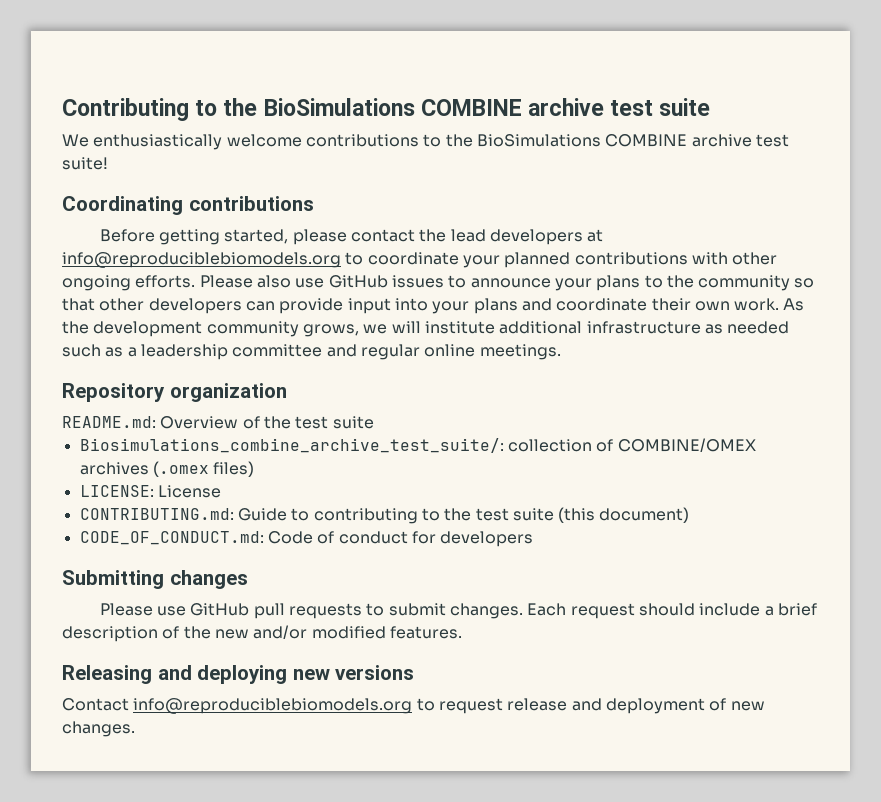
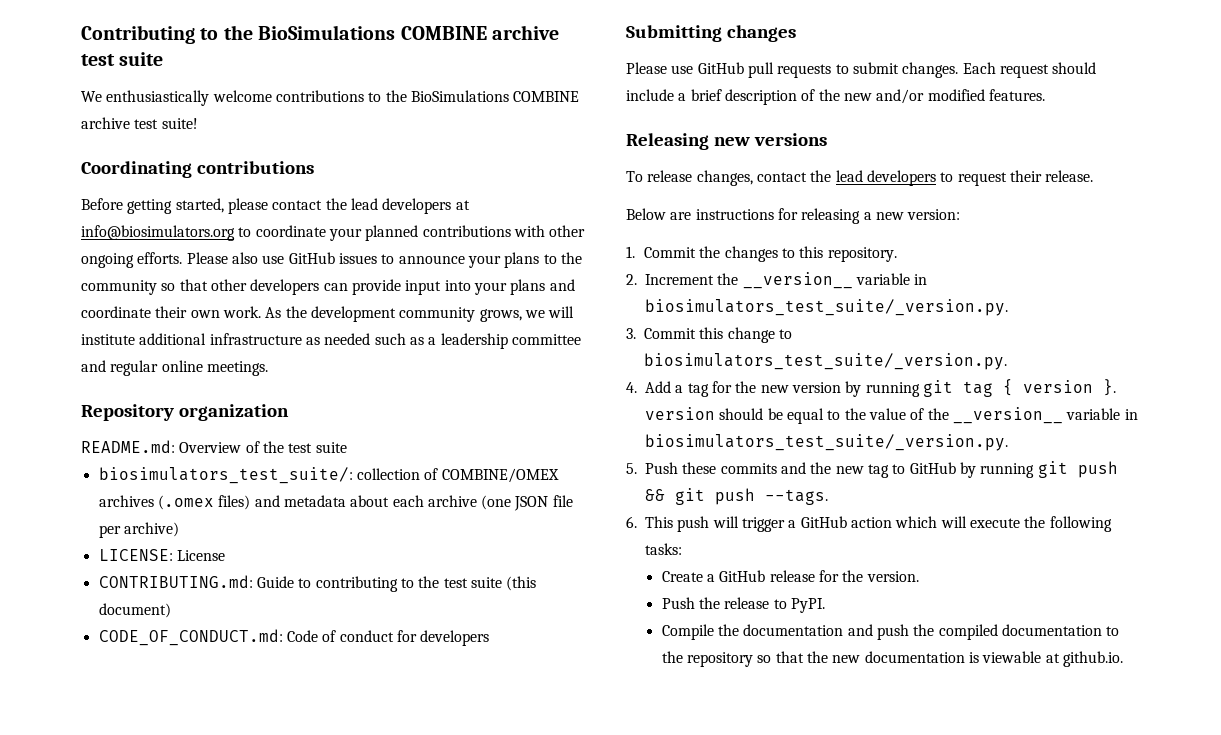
- Before getting started, please contact the lead developers at info@reproduciblebiomodels.org to coordinate your planned contributions with other ongoing efforts.
+ Before getting started, please contact the lead developers at info@biosimulators.org to coordinate your planned contributions with other ongoing efforts.
- Biosimulations_combine_archive_test_suite/: collection of COMBINE/OMEX archives (.omex files)
+ biosimulators_test_suite/: collection of COMBINE/OMEX archives (.omex files) and metadata about each archive (one JSON file per archive)
- Releasing and deploying new versions
+ Releasing new versions
- Contact info@reproduciblebiomodels.org to request release and deployment of new changes.
+ To release changes, contact the lead developers to request their release.
+ Below are instructions for releasing a new version:
+ 1. Commit the changes to this repository.
+ 2. Increment the __version__ variable in biosimulators_test_suite/_version.py.
+ 3. Commit this change to biosimulators_test_suite/_version.py.
+ 4. Add a tag for the new version by running git tag { version }. version should be equal to the value of the __version__ variable in biosimulators_test_suite/_version.py.
+ 5. Push these commits and the new tag to GitHub by running git push && git push --tags.
+ 6. This push will trigger a GitHub action which will execute the following tasks:
+ Create a GitHub release for the version.
+ Push the release to PyPI.
+ Compile the documentation and push the compiled documentation to the repository so that the new documentation is viewable at github.io.

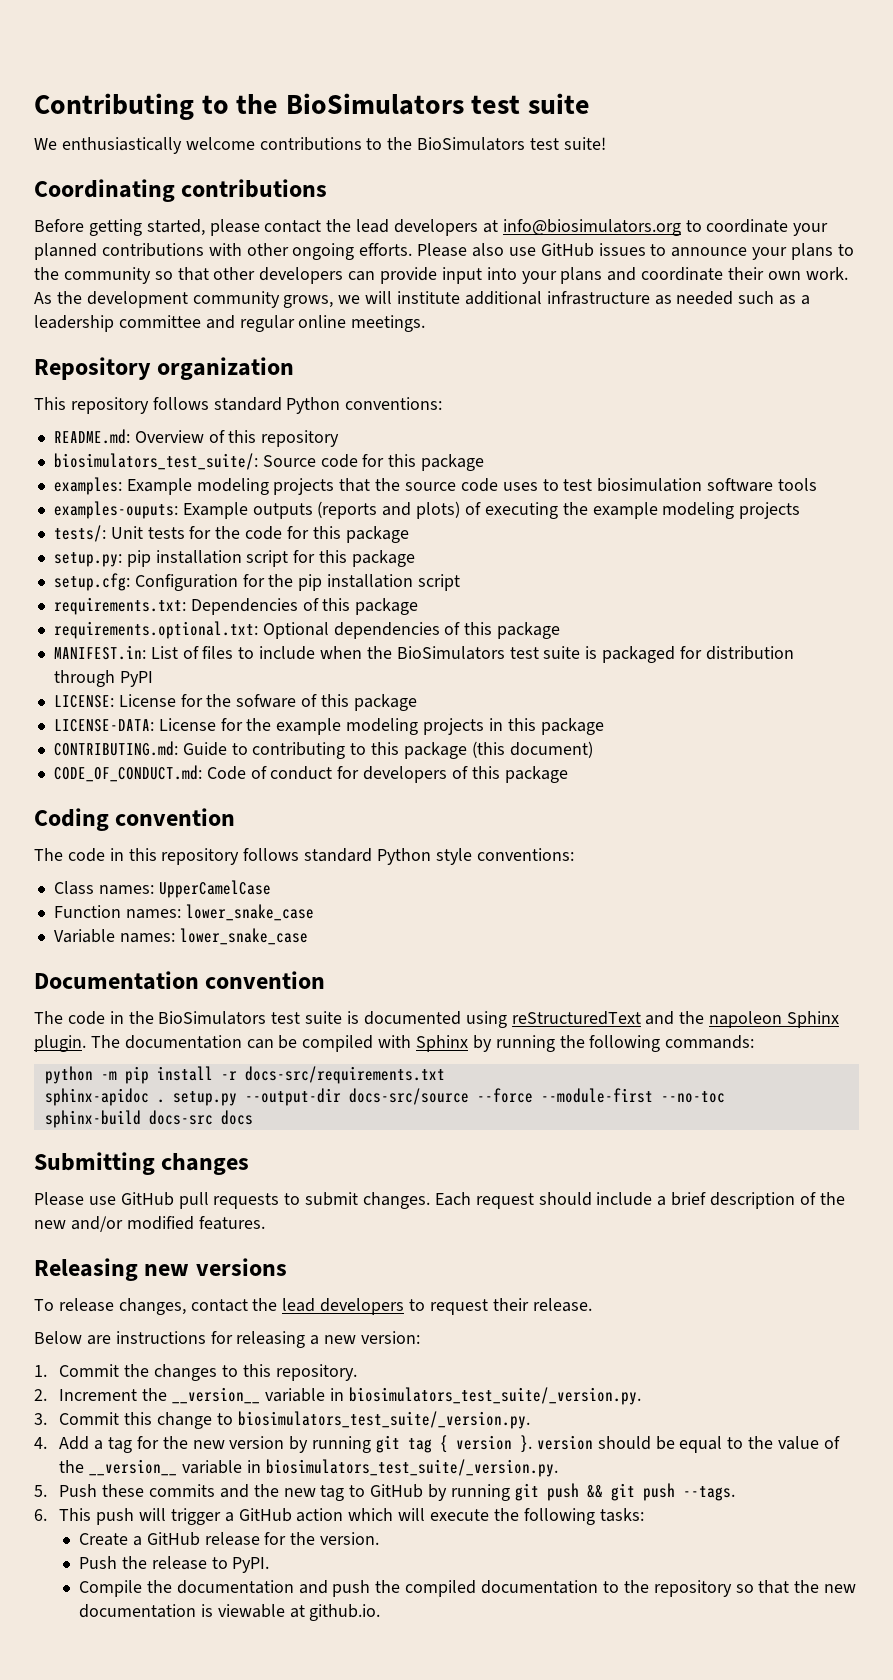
- Contributing to the BioSimulations COMBINE archive test suite
+ Contributing to the BioSimulators test suite
- We enthusiastically welcome contributions to the BioSimulations COMBINE archive test suite!
+ We enthusiastically welcome contributions to the BioSimulators test suite!
- README.md: Overview of the test suite
- biosimulators_test_suite/: collection of COMBINE/OMEX archives (.omex files) and metadata about each archive (one JSON file per archive)
- LICENSE: License
+ This repository follows standard Python conventions:
+ README.md: Overview of this repository
+ biosimulators_test_suite/: Source code for this package
+ examples: Example modeling projects that the source code uses to test biosimulation software tools
+ examples-ouputs: Example outputs (reports and plots) of executing the example modeling projects
+ tests/: Unit tests for the code for this package
+ setup.py: pip installation script for this package
+ setup.cfg: Configuration for the pip installation script
+ requirements.txt: Dependencies of this package
+ requirements.optional.txt: Optional dependencies of this package
+ MANIFEST.in: List of files to include when the BioSimulators test suite is packaged for distribution through PyPI
+ LICENSE: License for the sofware of this package
+ LICENSE-DATA: License for the example modeling projects in this package
- CONTRIBUTING.md: Guide to contributing to the test suite (this document)
+ CONTRIBUTING.md: Guide to contributing to this package (this document)
- CODE_OF_CONDUCT.md: Code of conduct for developers
+ CODE_OF_CONDUCT.md: Code of conduct for developers of this package
+ Coding convention
+ The code in this repository follows standard Python style conventions:
+ Class names: UpperCamelCase
+ Function names: lower_snake_case
+ Variable names: lower_snake_case
+ Documentation convention
+ The code in the BioSimulators test suite is documented using reStructuredText and the napoleon Sphinx plugin. The documentation can be compiled with Sphinx by running the following commands:
+ python -m pip install -r docs-src/requirements.txt
+ sphinx-apidoc . setup.py --output-dir docs-src/source --force --module-first --no-toc
+ sphinx-build docs-src docs

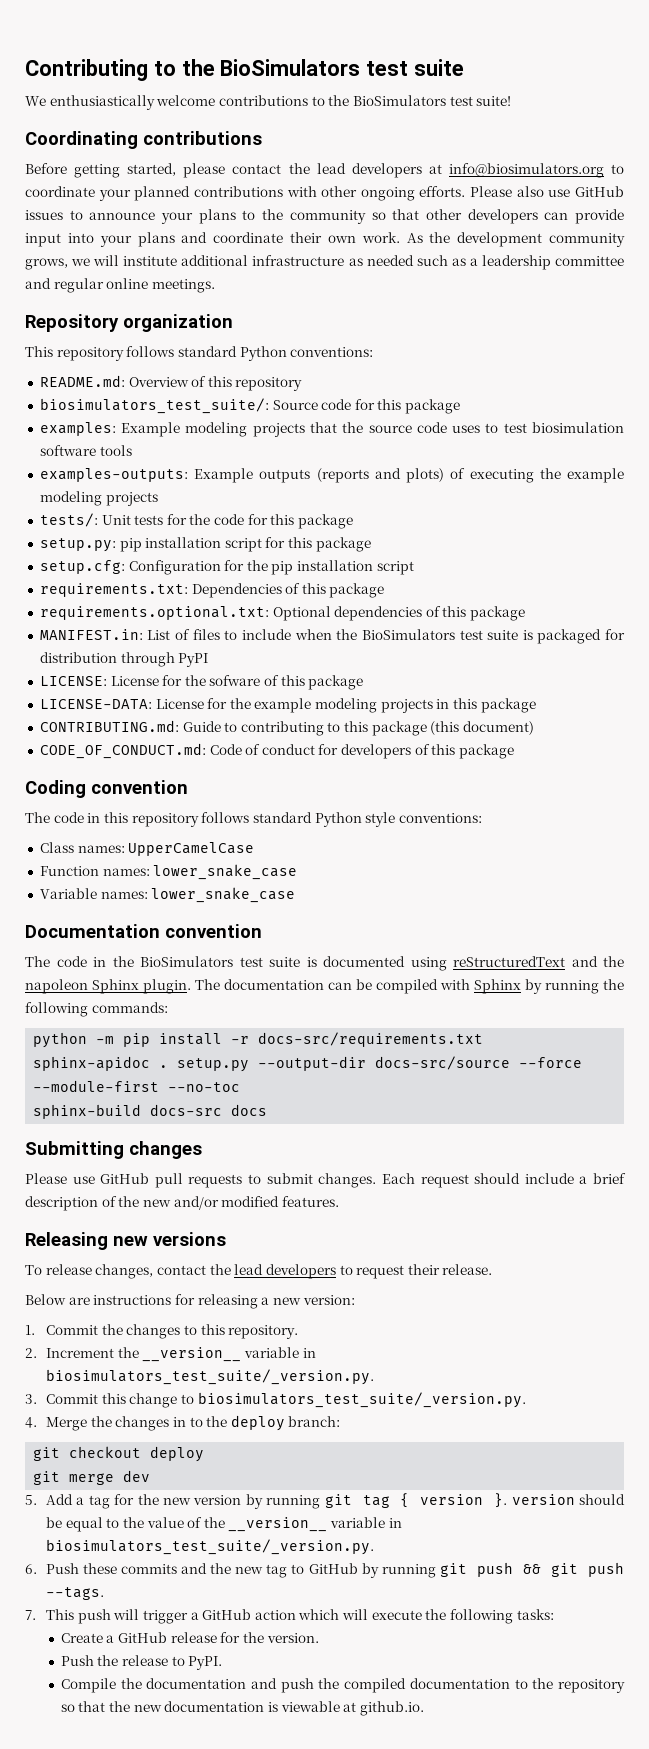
- examples-ouputs: Example outputs (reports and plots) of executing the example modeling projects
+ examples-outputs: Example outputs (reports and plots) of executing the example modeling projects
- 4. Add a tag for the new version by running git tag { version }. version should be equal to the value of the __version__ variable in biosimulators_test_suite/_version.py.
+ 4. Merge the changes in to the deploy branch:
+ git checkout deploy
+ git merge dev
+ 5. Add a tag for the new version by running git tag { version }. version should be equal to the value of the __version__ variable in biosimulators_test_suite/_version.py.
- 5. Push these commits and the new tag to GitHub by running git push && git push --tags.
+ 6. Push these commits and the new tag to GitHub by running git push && git push --tags.
- 6. This push will trigger a GitHub action which will execute the following tasks:
+ 7. This push will trigger a GitHub action which will execute the following tasks:

